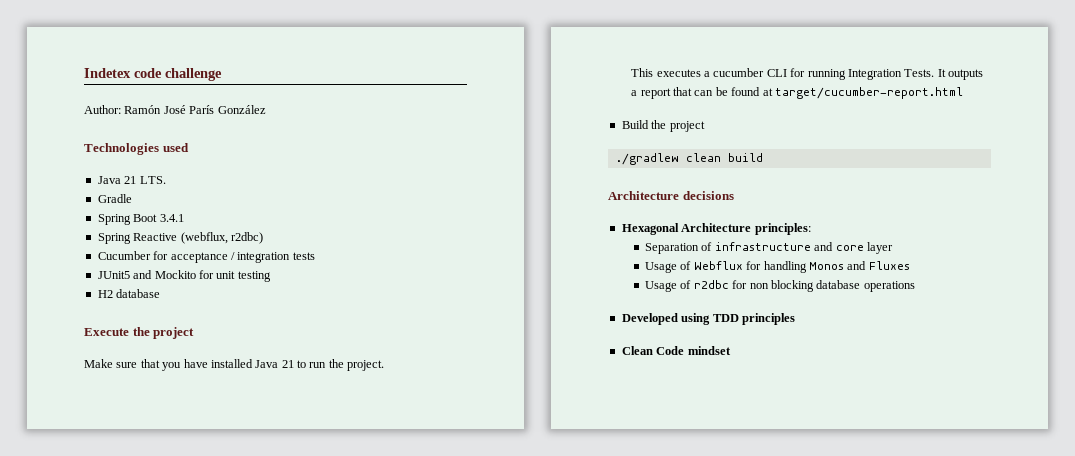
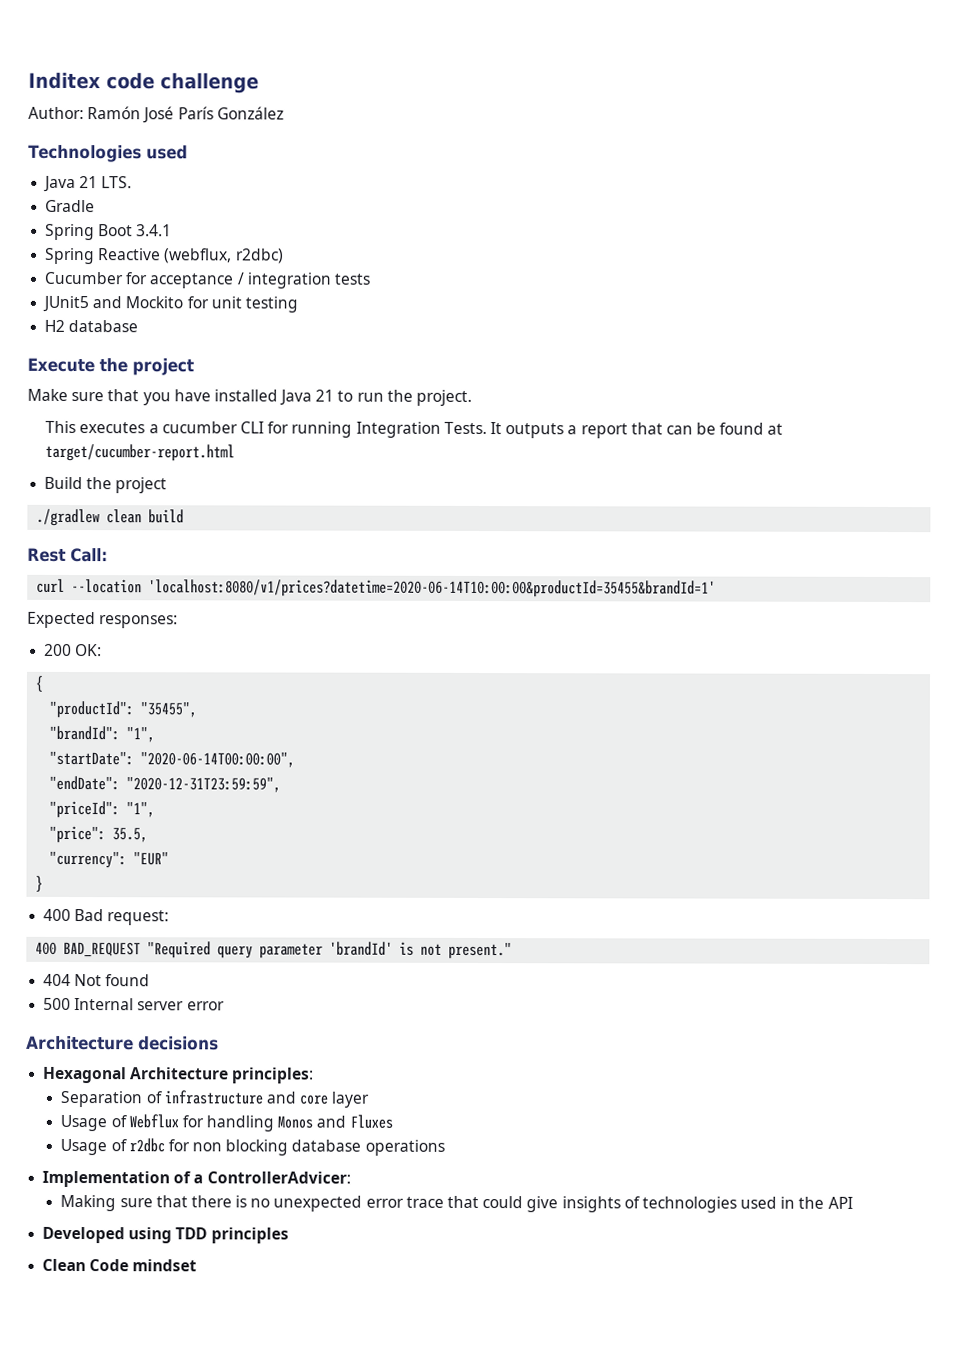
- Indetex code challenge
+ Inditex code challenge
+ Rest Call:
+ curl --location 'localhost:8080/v1/prices?datetime=2020-06-14T10:00:00&productId=35455&brandId=1'
+ Expected responses:
+ 200 OK:
+ {
+ "productId": "35455",
+ "brandId": "1",
+ "startDate": "2020-06-14T00:00:00",
+ "endDate": "2020-12-31T23:59:59",
+ "priceId": "1",
+ "price": 35.5,
+ "currency": "EUR"
+ }
+ 400 Bad request:
+ 400 BAD_REQUEST "Required query parameter 'brandId' is not present."
+ 404 Not found
+ 500 Internal server error
+ Implementation of a ControllerAdvicer:
+ Making sure that there is no unexpected error trace that could give insights of technologies used in the API

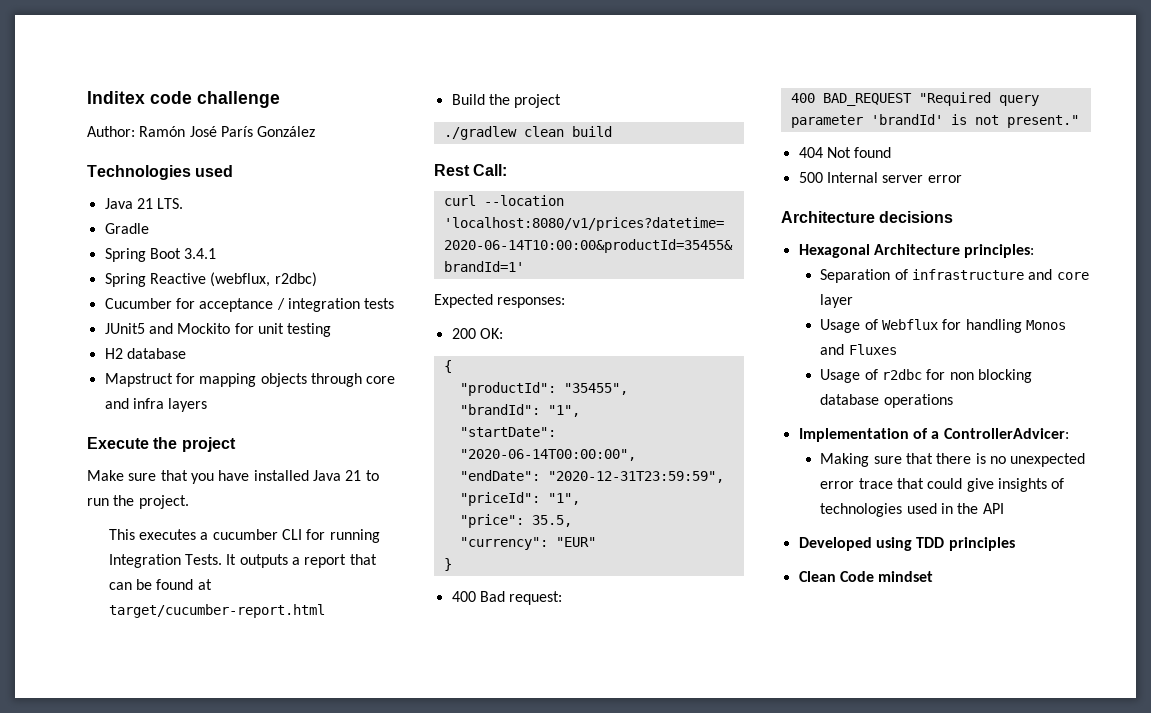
+ Mapstruct for mapping objects through core and infra layers

